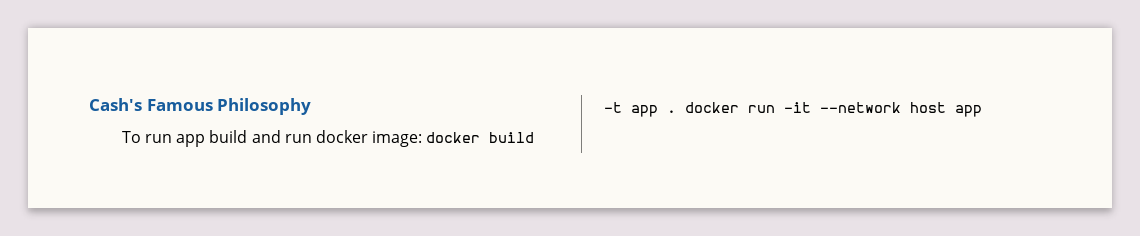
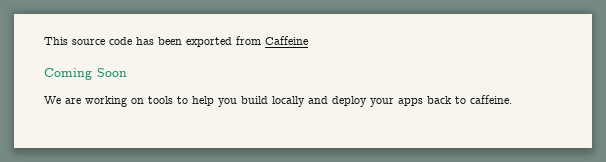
- Cash's Famous Philosophy
- To run app build and run docker image: docker build -t app . docker run -it --network host app
+ This source code has been exported from Caffeine
+ Coming Soon
+ We are working on tools to help you build locally and deploy your apps back to caffeine.

